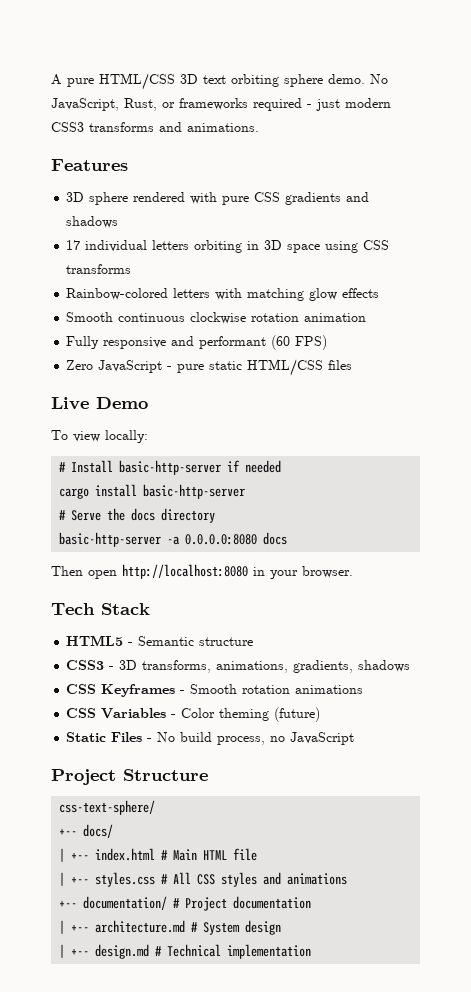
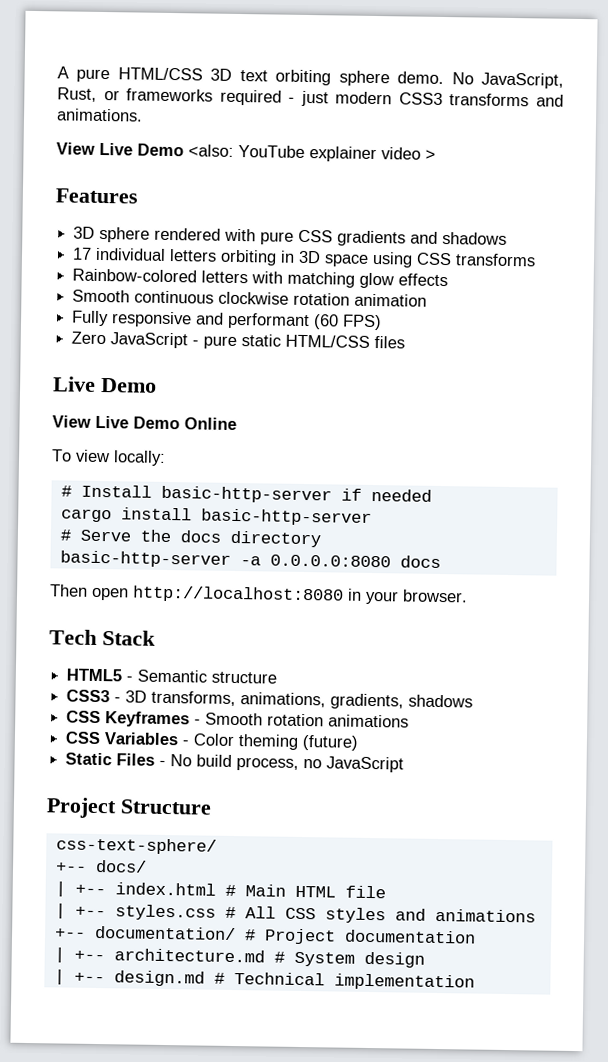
+ View Live Demo <also: YouTube explainer video >
+ View Live Demo Online

